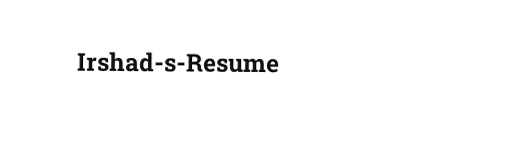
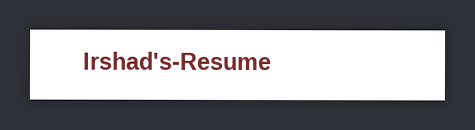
- Irshad-s-Resume
+ Irshad's-Resume

